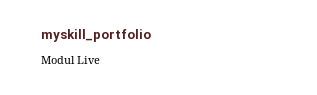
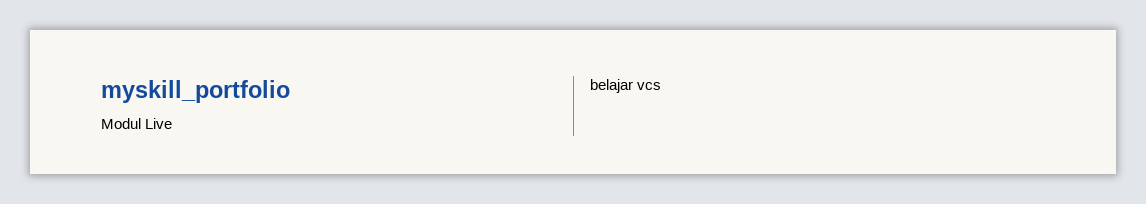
+ belajar vcs

